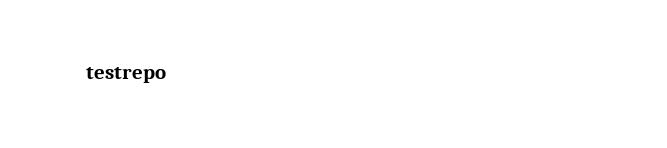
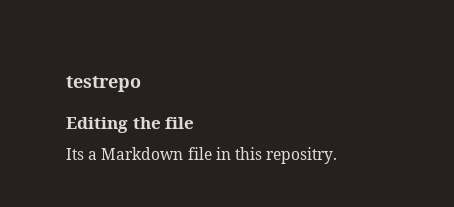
+ Editing the file
+ Its a Markdown file in this repositry.

